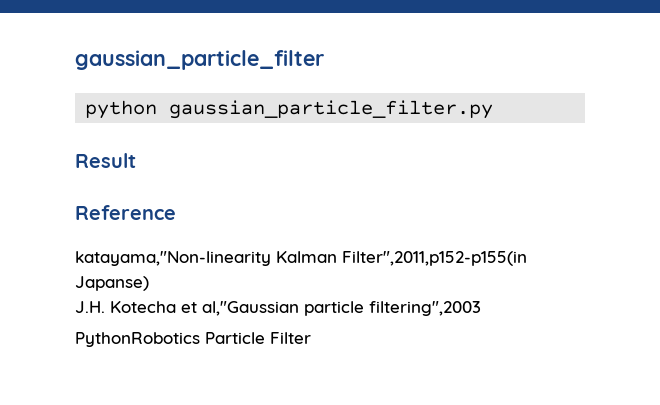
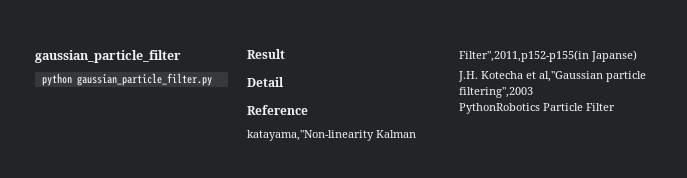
+ Detail

